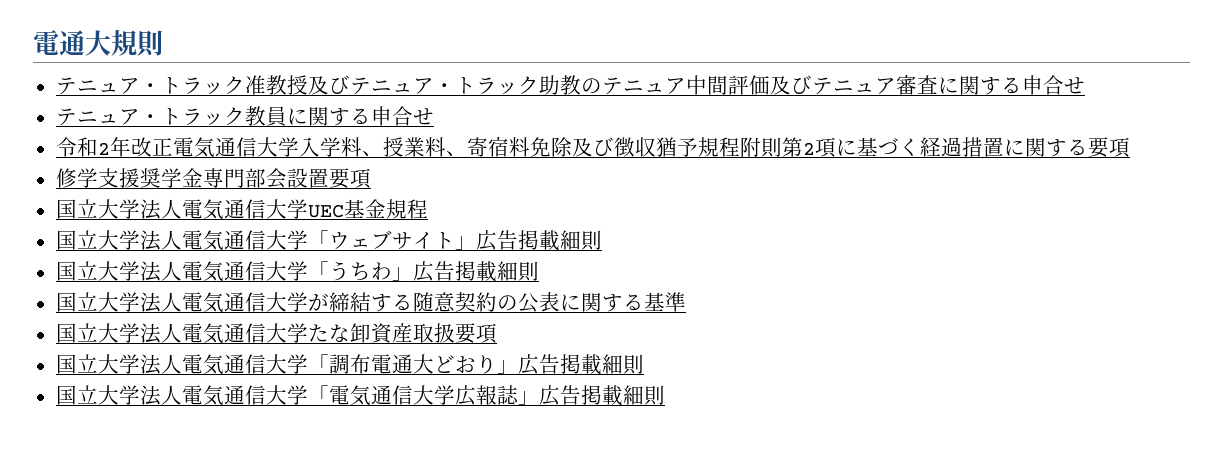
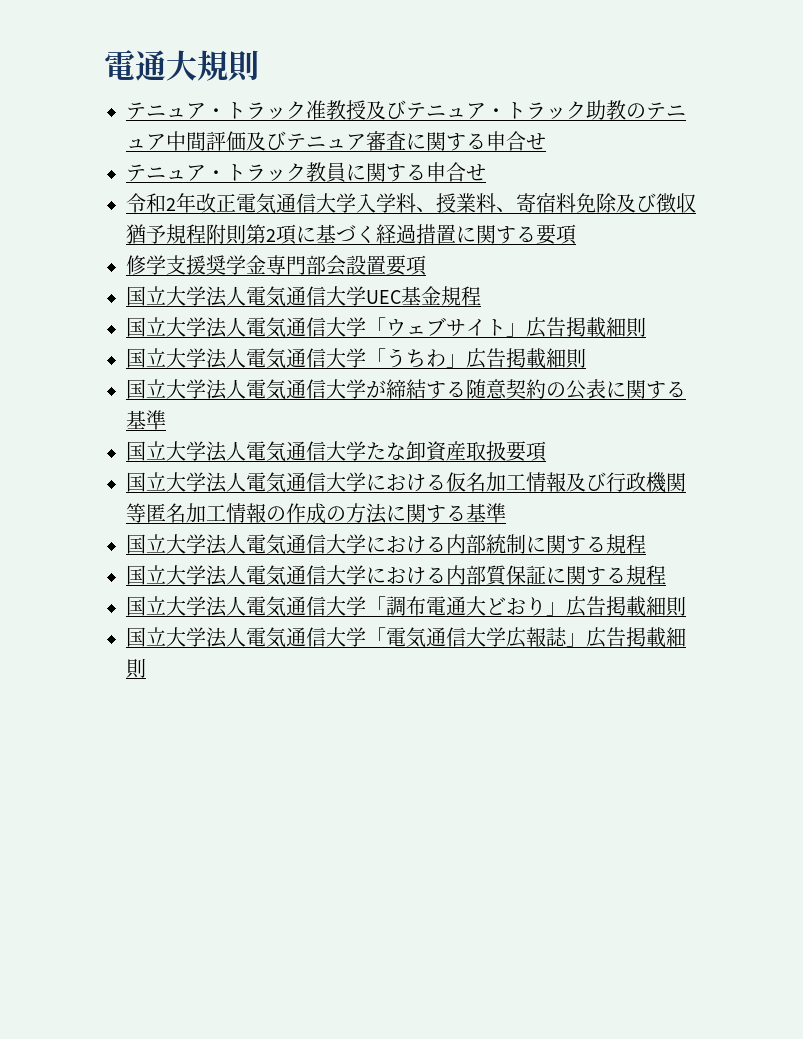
+ 国立大学法人電気通信大学における仮名加工情報及び行政機関等匿名加工情報の作成の方法に関する基準
+ 国立大学法人電気通信大学における内部統制に関する規程
+ 国立大学法人電気通信大学における内部質保証に関する規程

